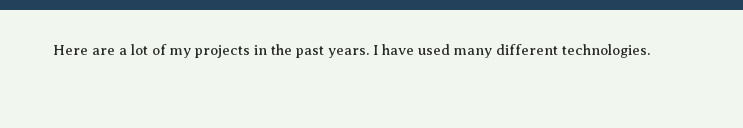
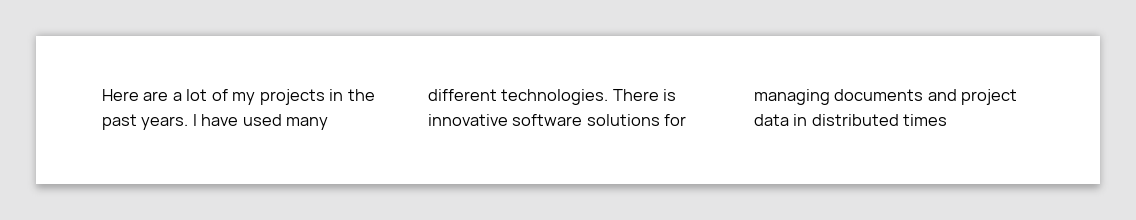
+ There is innovative software solutions for managing documents and project data in distributed times

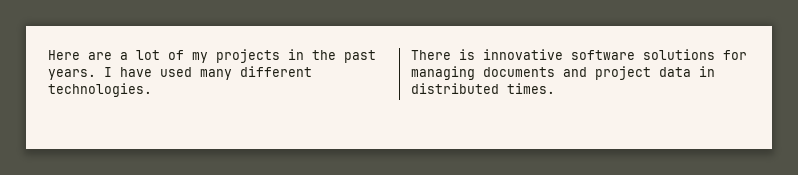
- I have used many different technologies. There is innovative software solutions for managing documents and project data in distributed times
+ I have used many different technologies.
+ There is innovative software solutions for managing documents and project data in distributed times.

